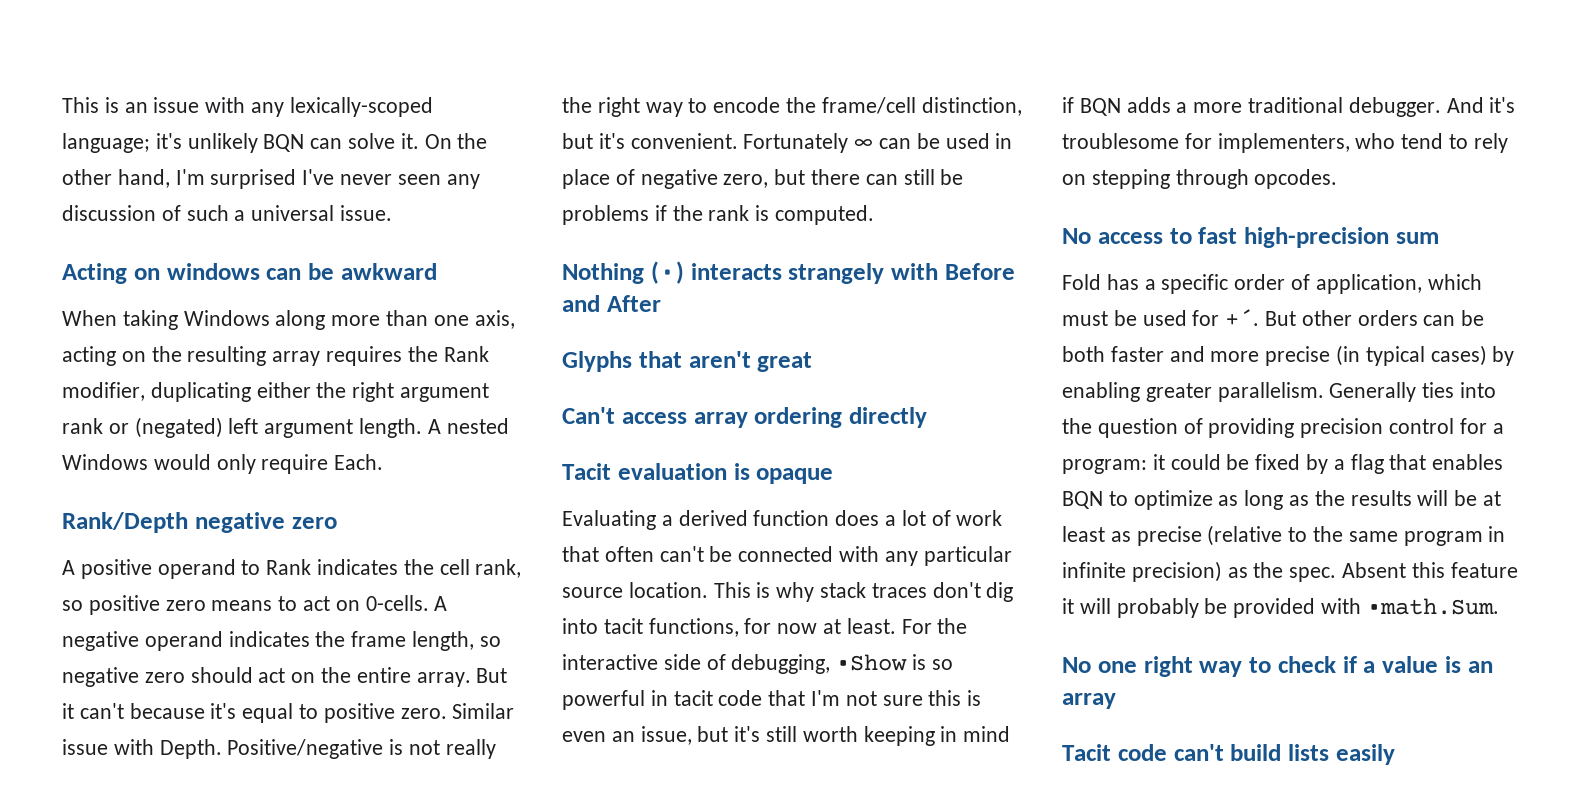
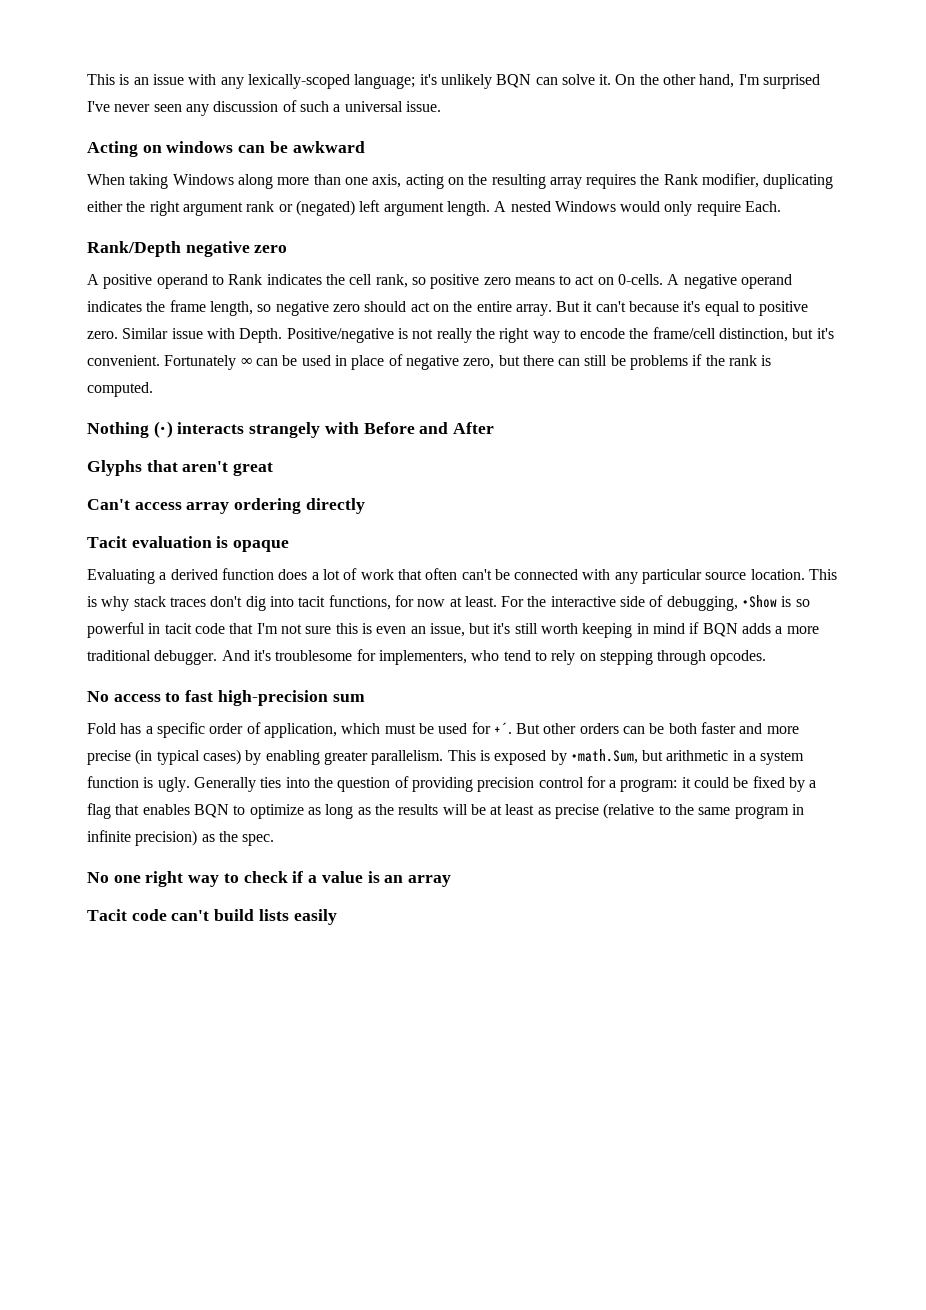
+ This is exposed by •math.Sum, but arithmetic in a system function is ugly.
- Absent this feature it will probably be provided with •math.Sum.

